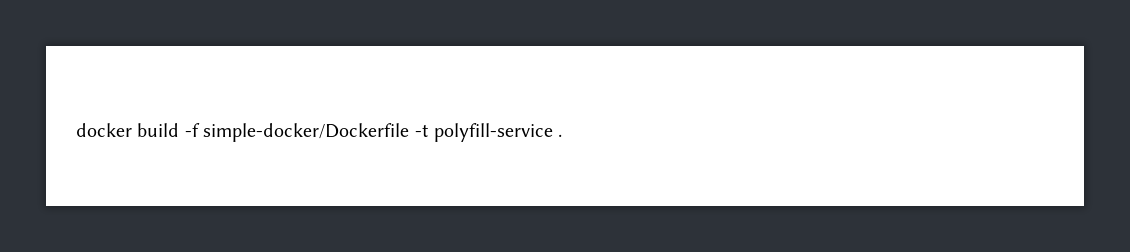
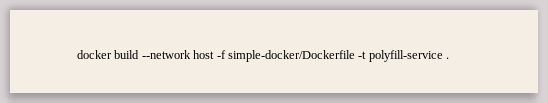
- docker build -f simple-docker/Dockerfile -t polyfill-service .
+ docker build --network host -f simple-docker/Dockerfile -t polyfill-service .

